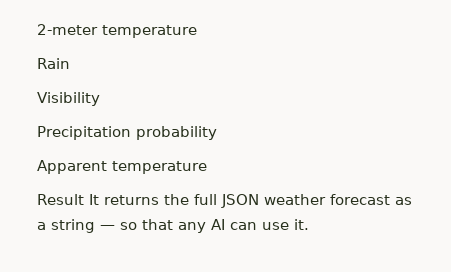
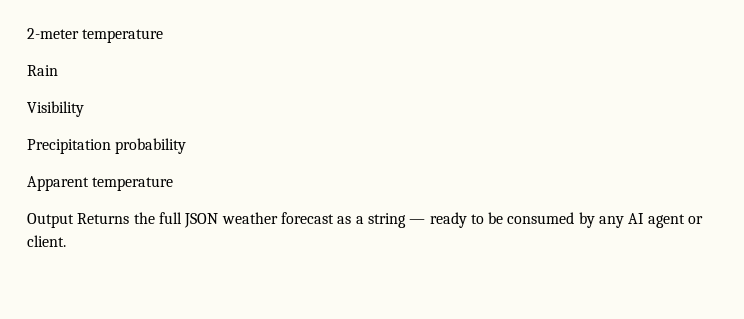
- Result It returns the full JSON weather forecast as a string — so that any AI can use it.
+ Output Returns the full JSON weather forecast as a string — ready to be consumed by any AI agent or client.

